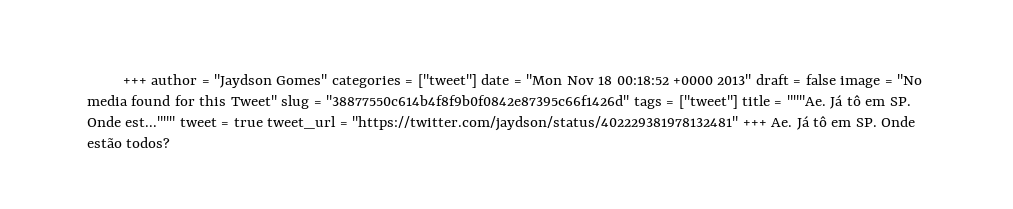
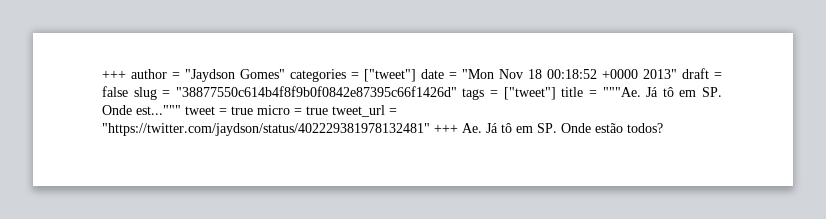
- +++ author = "Jaydson Gomes" categories = ["tweet"] date = "Mon Nov 18 00:18:52 +0000 2013" draft = false image = "No media found for this Tweet" slug = "38877550c614b4f8f9b0f0842e87395c66f1426d" tags = ["tweet"] title = """Ae. Já tô em SP. Onde est...""" tweet = true tweet_url = "https://twitter.com/jaydson/status/402229381978132481" +++ Ae. Já tô em SP. Onde estão todos?
+ +++ author = "Jaydson Gomes" categories = ["tweet"] date = "Mon Nov 18 00:18:52 +0000 2013" draft = false slug = "38877550c614b4f8f9b0f0842e87395c66f1426d" tags = ["tweet"] title = """Ae. Já tô em SP. Onde est...""" tweet = true micro = true tweet_url = "https://twitter.com/jaydson/status/402229381978132481" +++ Ae. Já tô em SP. Onde estão todos?

